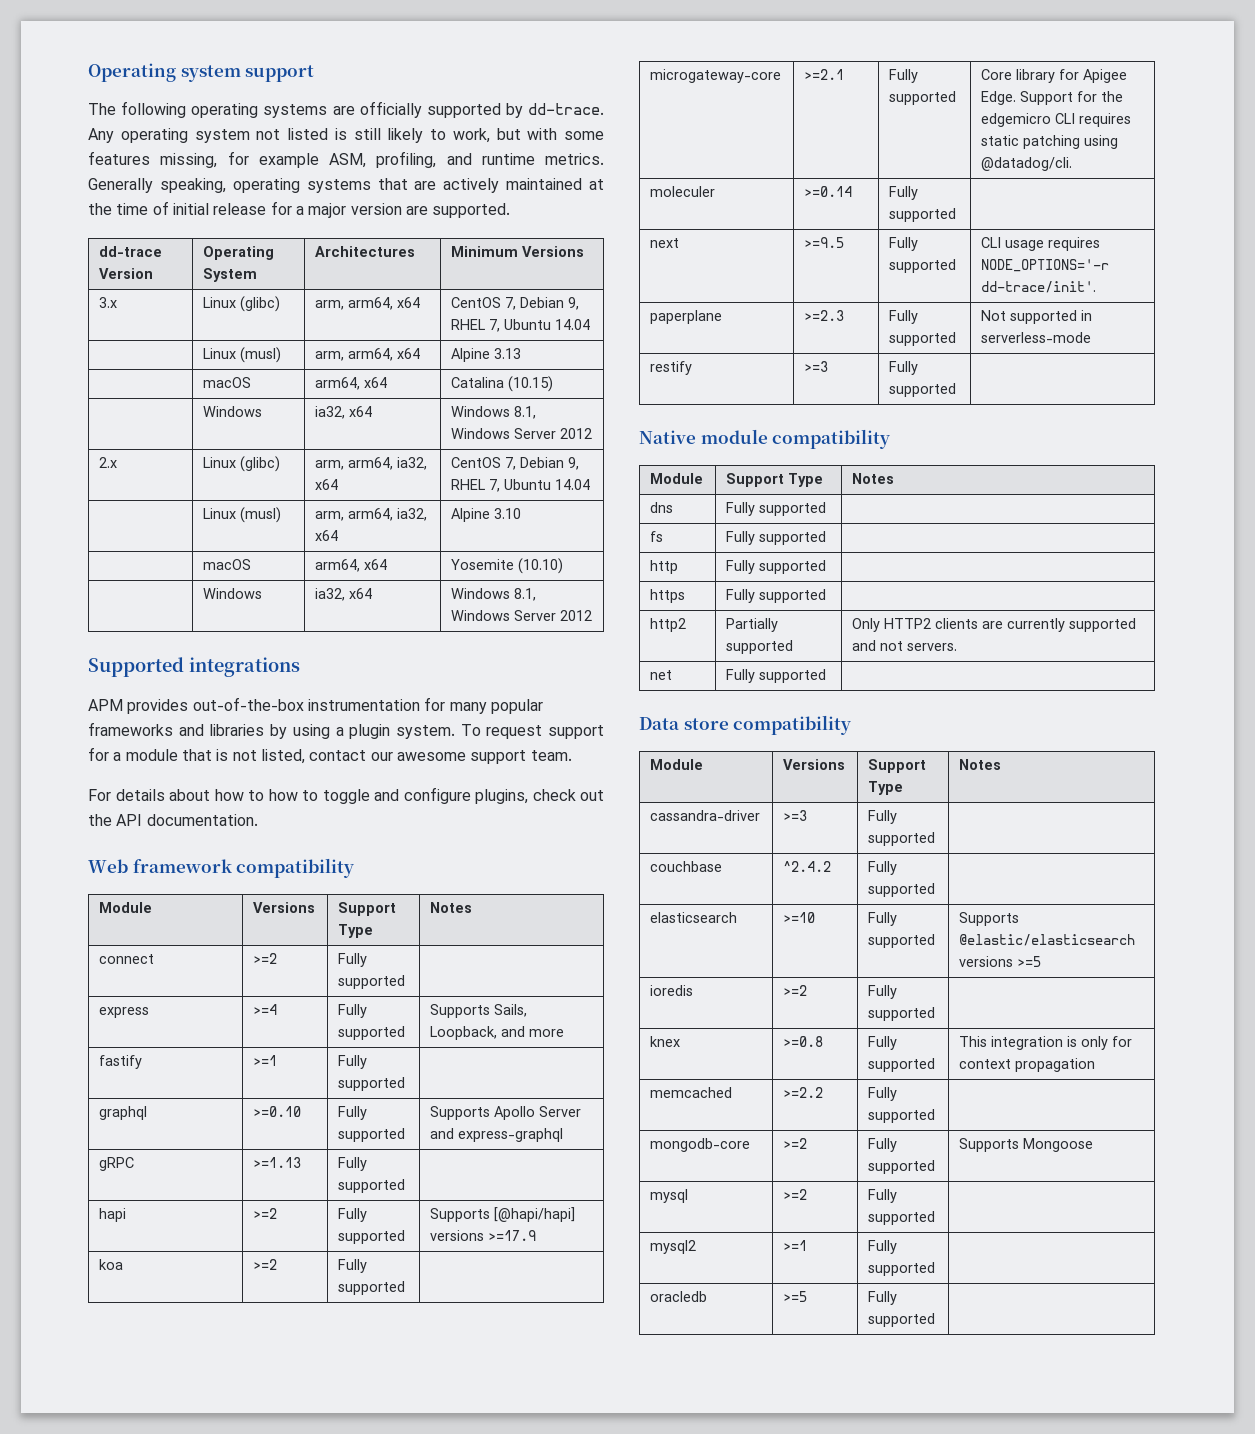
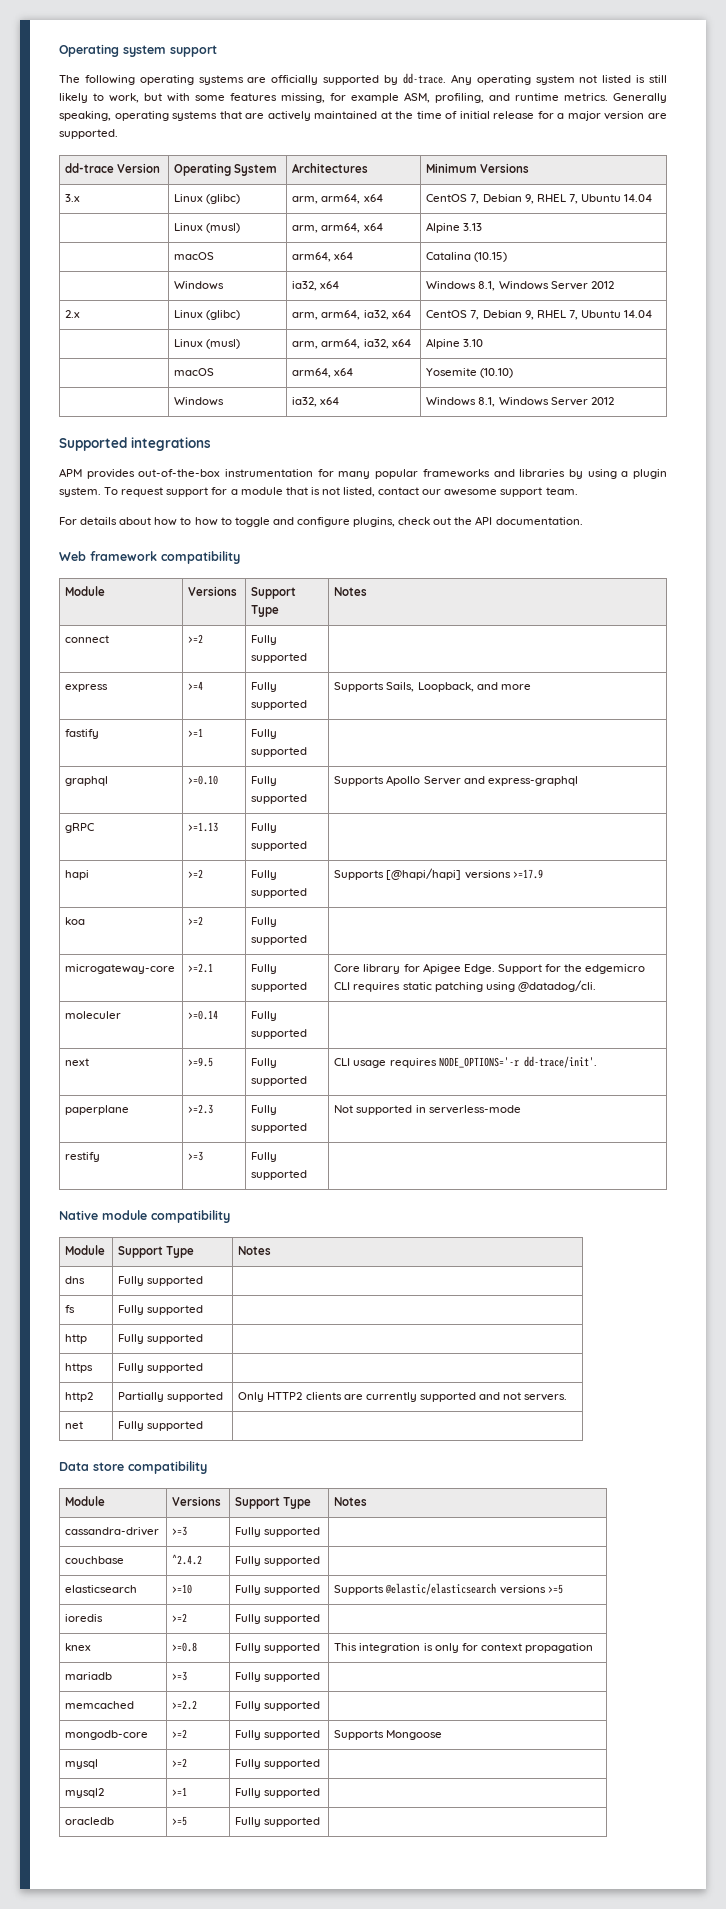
+ mariadb | >=3 | Fully supported |

